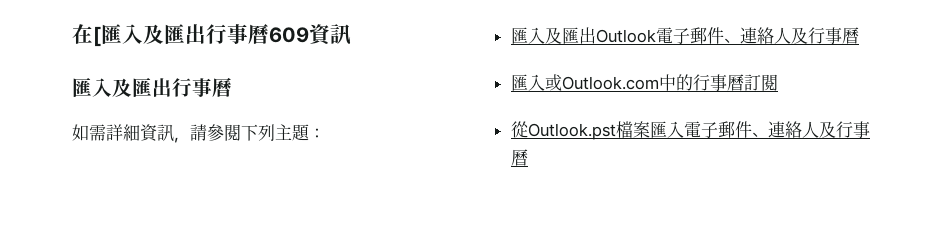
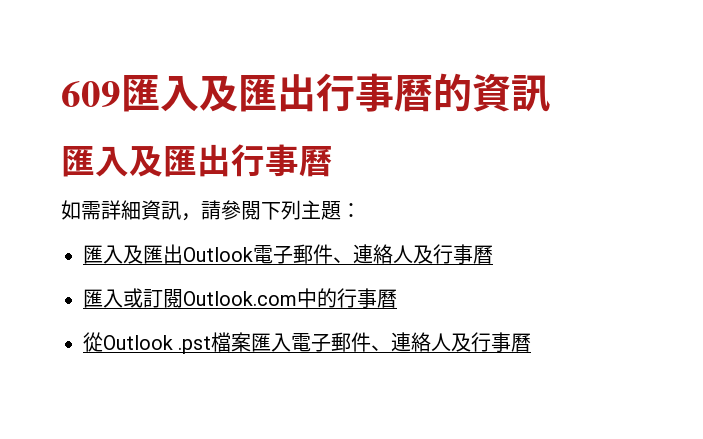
- 在[匯入及匯出行事曆609資訊
+ 609匯入及匯出行事曆的資訊
- 匯入或Outlook.com中的行事曆訂閱
+ 匯入或訂閱Outlook.com中的行事曆
- 從Outlook.pst檔案匯入電子郵件、連絡人及行事曆
+ 從Outlook .pst檔案匯入電子郵件、連絡人及行事曆

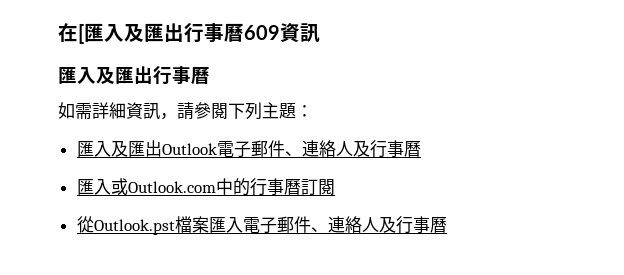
- 609匯入及匯出行事曆的資訊
+ 在[匯入及匯出行事曆609資訊
- 匯入或訂閱Outlook.com中的行事曆
+ 匯入或Outlook.com中的行事曆訂閱
- 從Outlook .pst檔案匯入電子郵件、連絡人及行事曆
+ 從Outlook.pst檔案匯入電子郵件、連絡人及行事曆

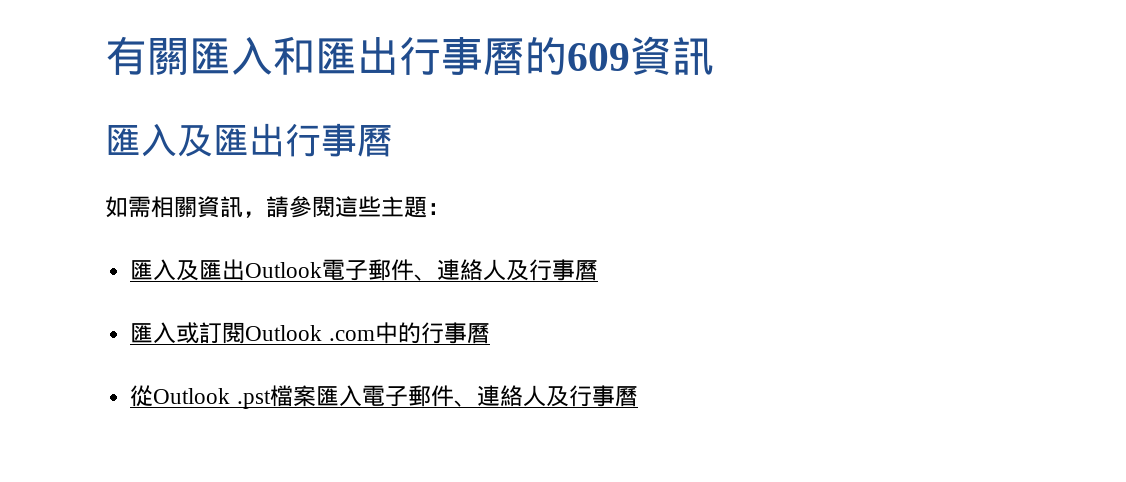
- 在[匯入及匯出行事曆609資訊
+ 有關匯入和匯出行事曆的609資訊
- 如需詳細資訊，請參閱下列主題：
+ 如需相關資訊，請參閱這些主題：
- 匯入或Outlook.com中的行事曆訂閱
+ 匯入或訂閱Outlook .com中的行事曆
- 從Outlook.pst檔案匯入電子郵件、連絡人及行事曆
+ 從Outlook .pst檔案匯入電子郵件、連絡人及行事曆

